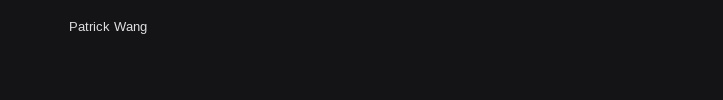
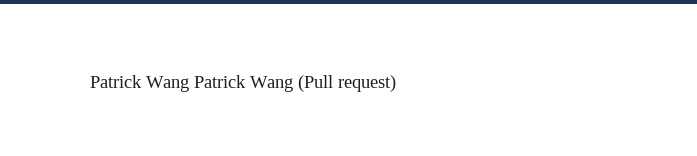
- Patrick Wang
+ Patrick Wang Patrick Wang (Pull request)

